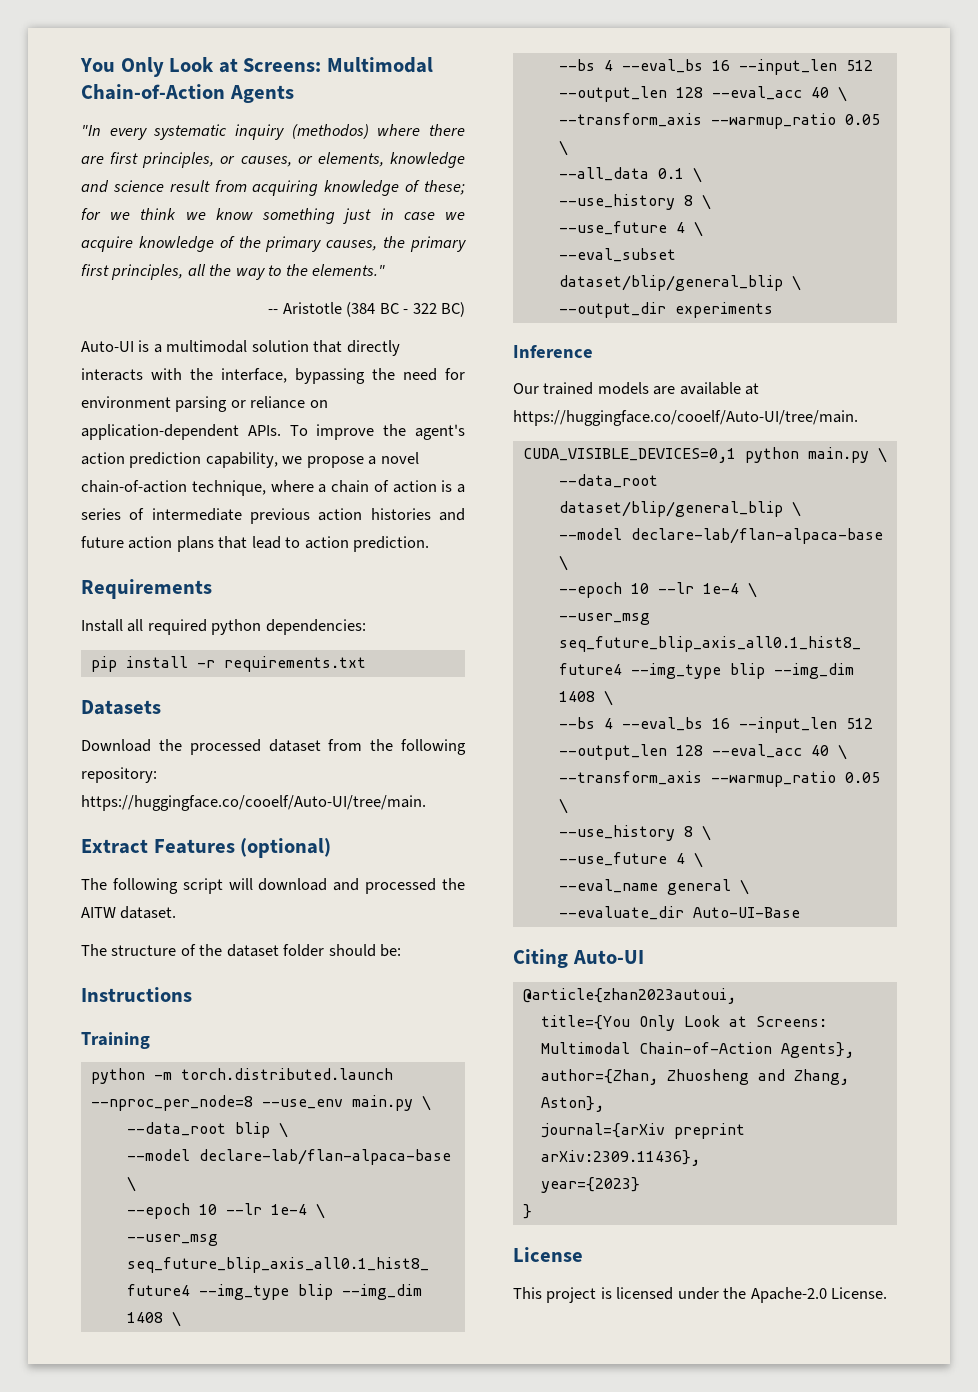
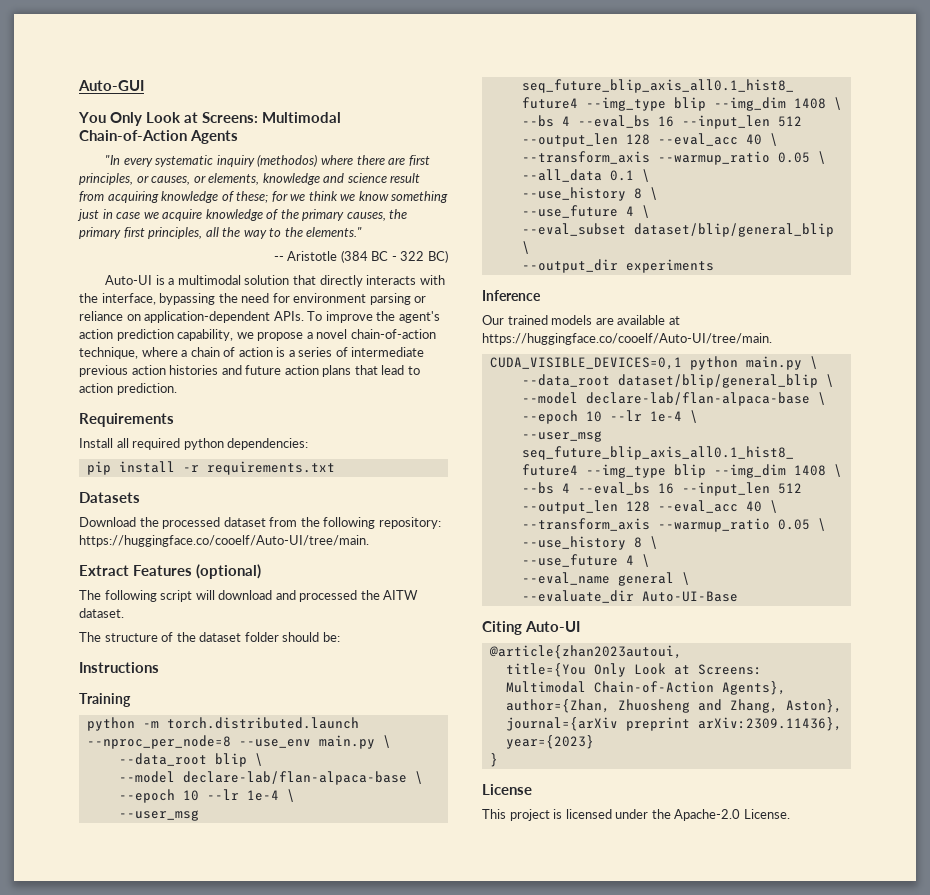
+ Auto-GUI

